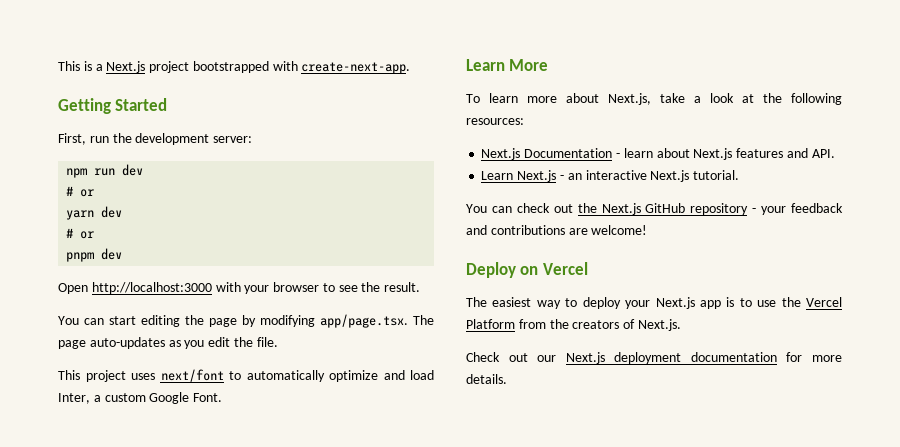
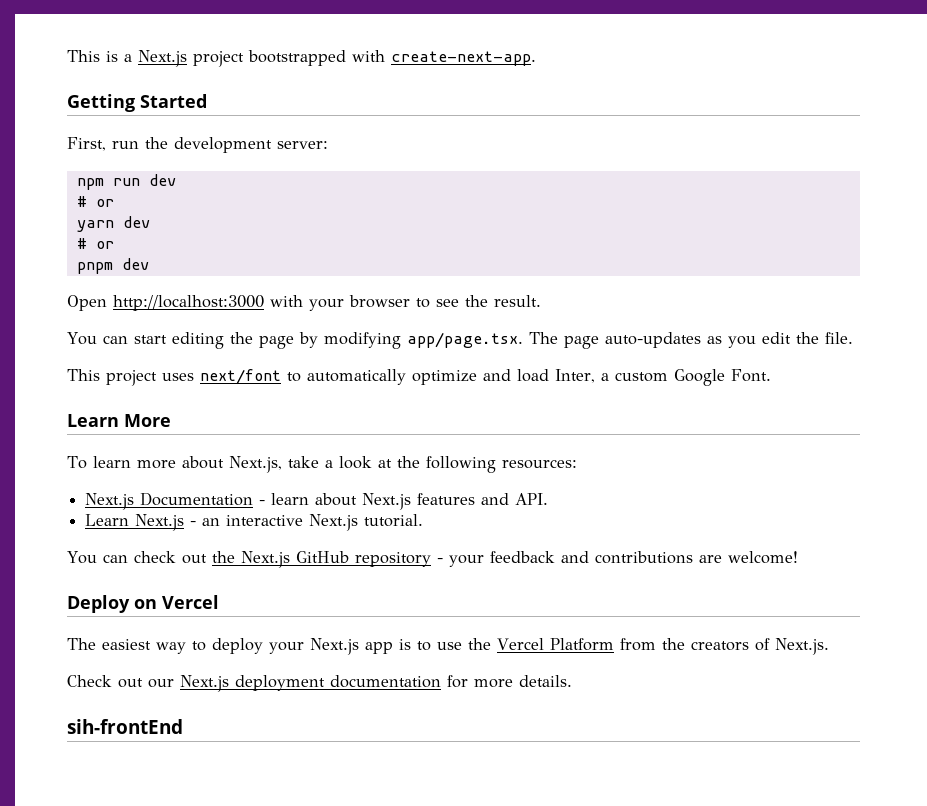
+ sih-frontEnd

